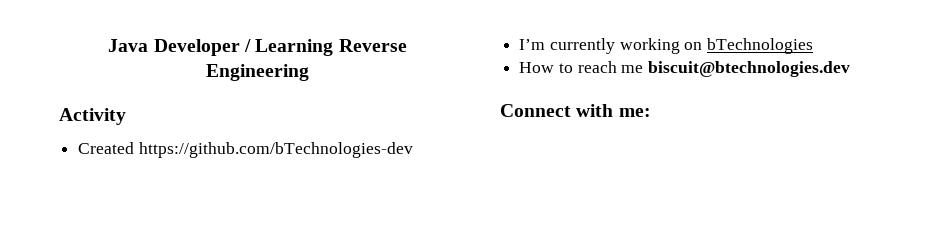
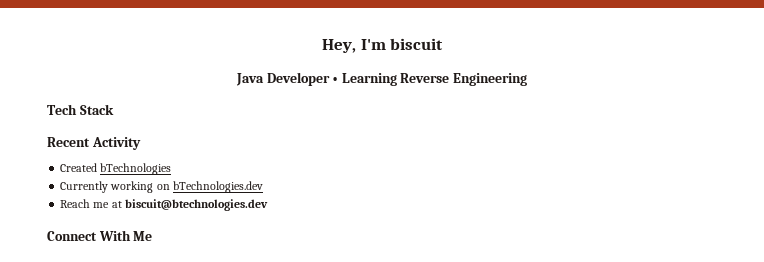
+ Hey, I'm biscuit
- Java Developer / Learning Reverse Engineering
+ Java Developer • Learning Reverse Engineering
- Activity
+ Tech Stack
+ Recent Activity
- Created https://github.com/bTechnologies-dev
- I’m currently working on bTechnologies
- How to reach me biscuit@btechnologies.dev
+ Created bTechnologies
+ Currently working on bTechnologies.dev
+ Reach me at biscuit@btechnologies.dev
- Connect with me:
+ Connect With Me

